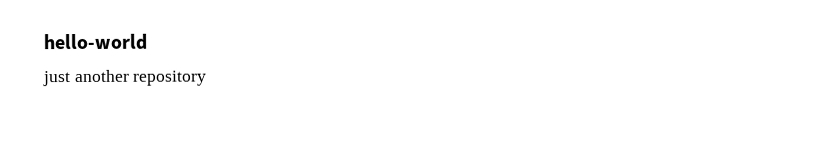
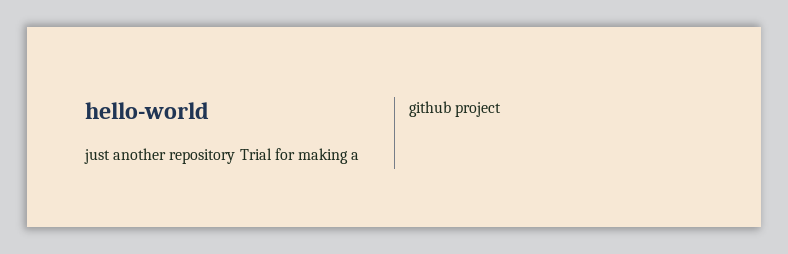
- just another repository
+ just another repository Trial for making a github project

